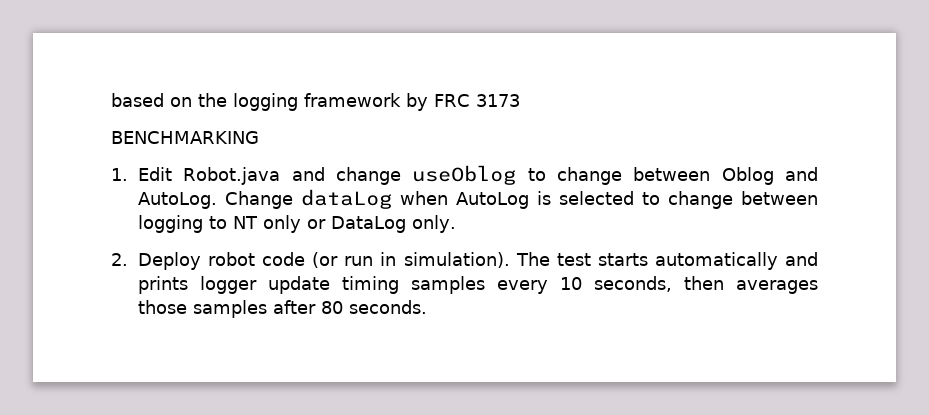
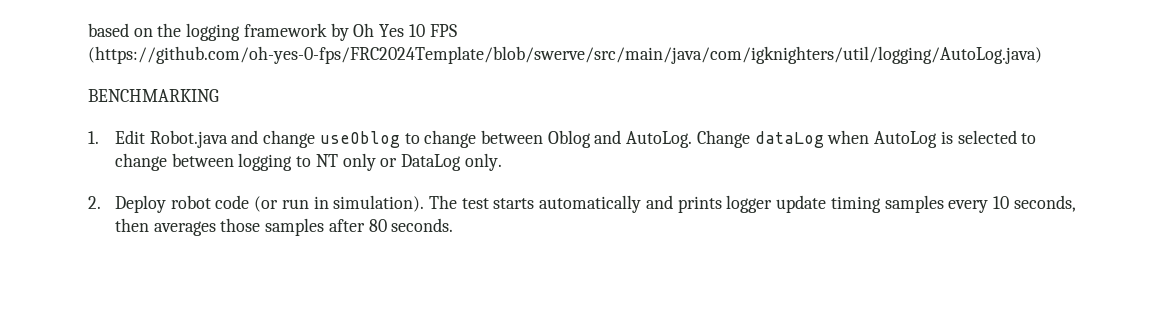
- based on the logging framework by FRC 3173
+ based on the logging framework by Oh Yes 10 FPS (https://github.com/oh-yes-0-fps/FRC2024Template/blob/swerve/src/main/java/com/igknighters/util/logging/AutoLog.java)

